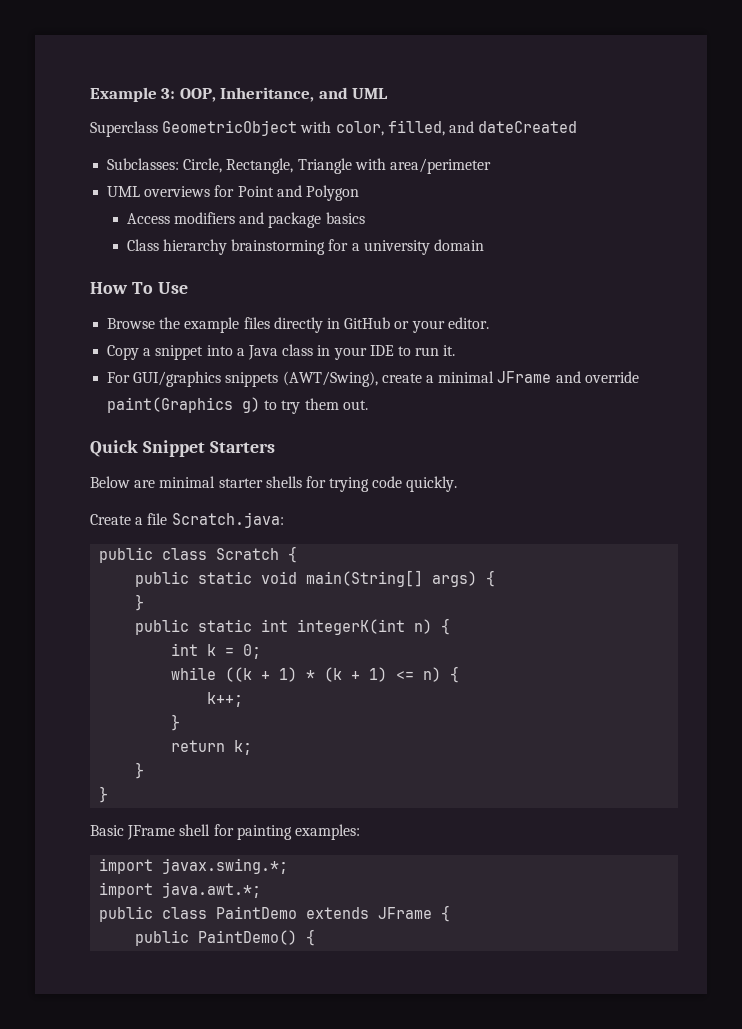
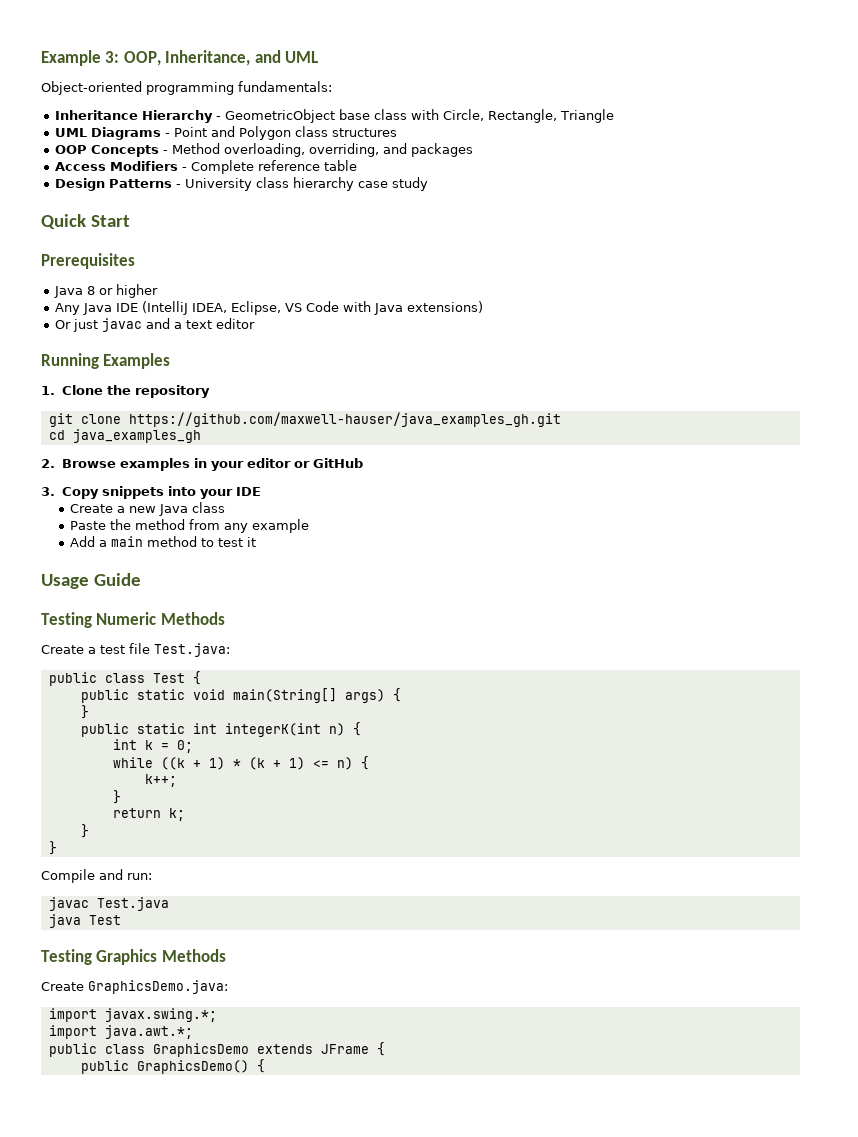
- Superclass GeometricObject with color, filled, and dateCreated
- Subclasses: Circle, Rectangle, Triangle with area/perimeter
- UML overviews for Point and Polygon
- Access modifiers and package basics
- Class hierarchy brainstorming for a university domain
- How To Use
- Browse the example files directly in GitHub or your editor.
- Copy a snippet into a Java class in your IDE to run it.
- For GUI/graphics snippets (AWT/Swing), create a minimal JFrame and override paint(Graphics g) to try them out.
- Quick Snippet Starters
- Below are minimal starter shells for trying code quickly.
- Create a file Scratch.java:
- public class Scratch {
+ Object-oriented programming fundamentals:
+ Inheritance Hierarchy - GeometricObject base class with Circle, Rectangle, Triangle
+ UML Diagrams - Point and Polygon class structures
+ OOP Concepts - Method overloading, overriding, and packages
+ Access Modifiers - Complete reference table
+ Design Patterns - University class hierarchy case study
+ Quick Start
+ Prerequisites
+ Java 8 or higher
+ Any Java IDE (IntelliJ IDEA, Eclipse, VS Code with Java extensions)
+ Or just javac and a text editor
+ Running Examples
+ 1. Clone the repository
+ git clone https://github.com/maxwell-hauser/java_examples_gh.git
+ cd java_examples_gh
+ 2. Browse examples in your editor or GitHub
+ 3. Copy snippets into your IDE
+ Create a new Java class
+ Paste the method from any example
+ Add a main method to test it
+ Usage Guide
+ Testing Numeric Methods
+ Create a test file Test.java:
+ public class Test {
- Basic JFrame shell for painting examples:
+ Compile and run:
+ javac Test.java
+ java Test
+ Testing Graphics Methods
+ Create GraphicsDemo.java:
- public class PaintDemo extends JFrame {
+ public class GraphicsDemo extends JFrame {
- public PaintDemo() {
+ public GraphicsDemo() {

